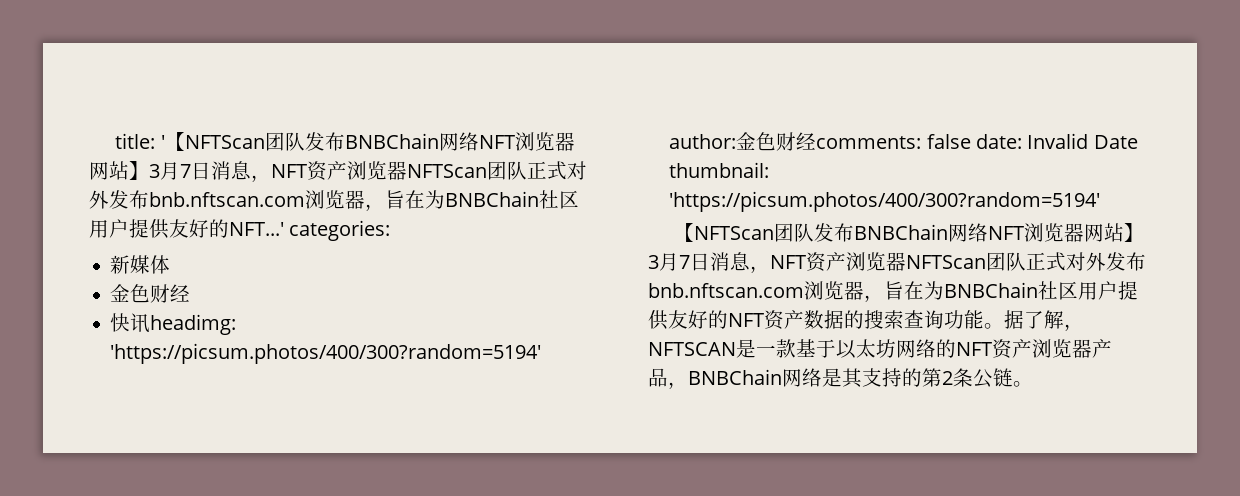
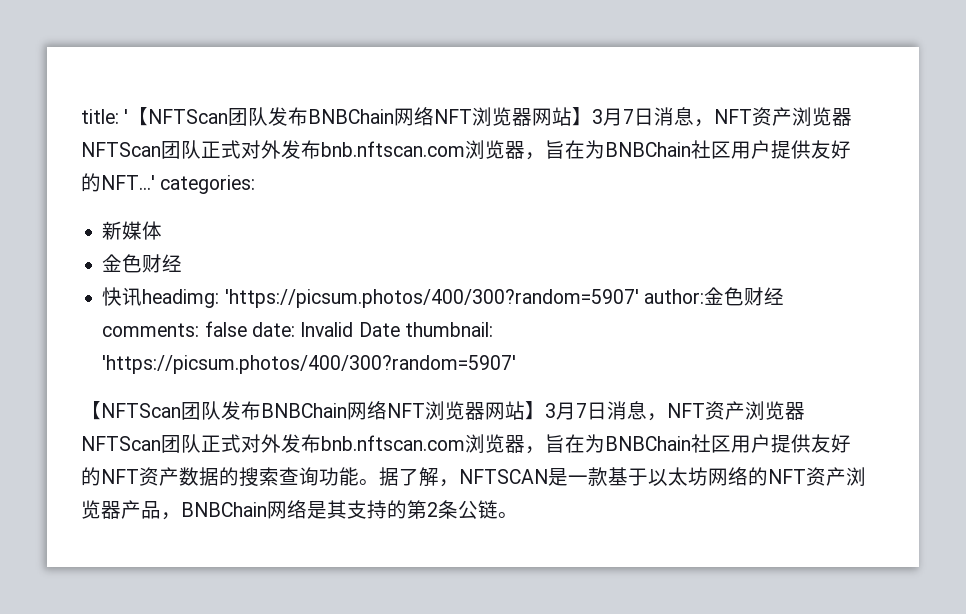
- 快讯headimg: 'https://picsum.photos/400/300?random=5194' author:金色财经comments: false date: Invalid Date thumbnail: 'https://picsum.photos/400/300?random=5194'
+ 快讯headimg: 'https://picsum.photos/400/300?random=5907' author:金色财经comments: false date: Invalid Date thumbnail: 'https://picsum.photos/400/300?random=5907'

